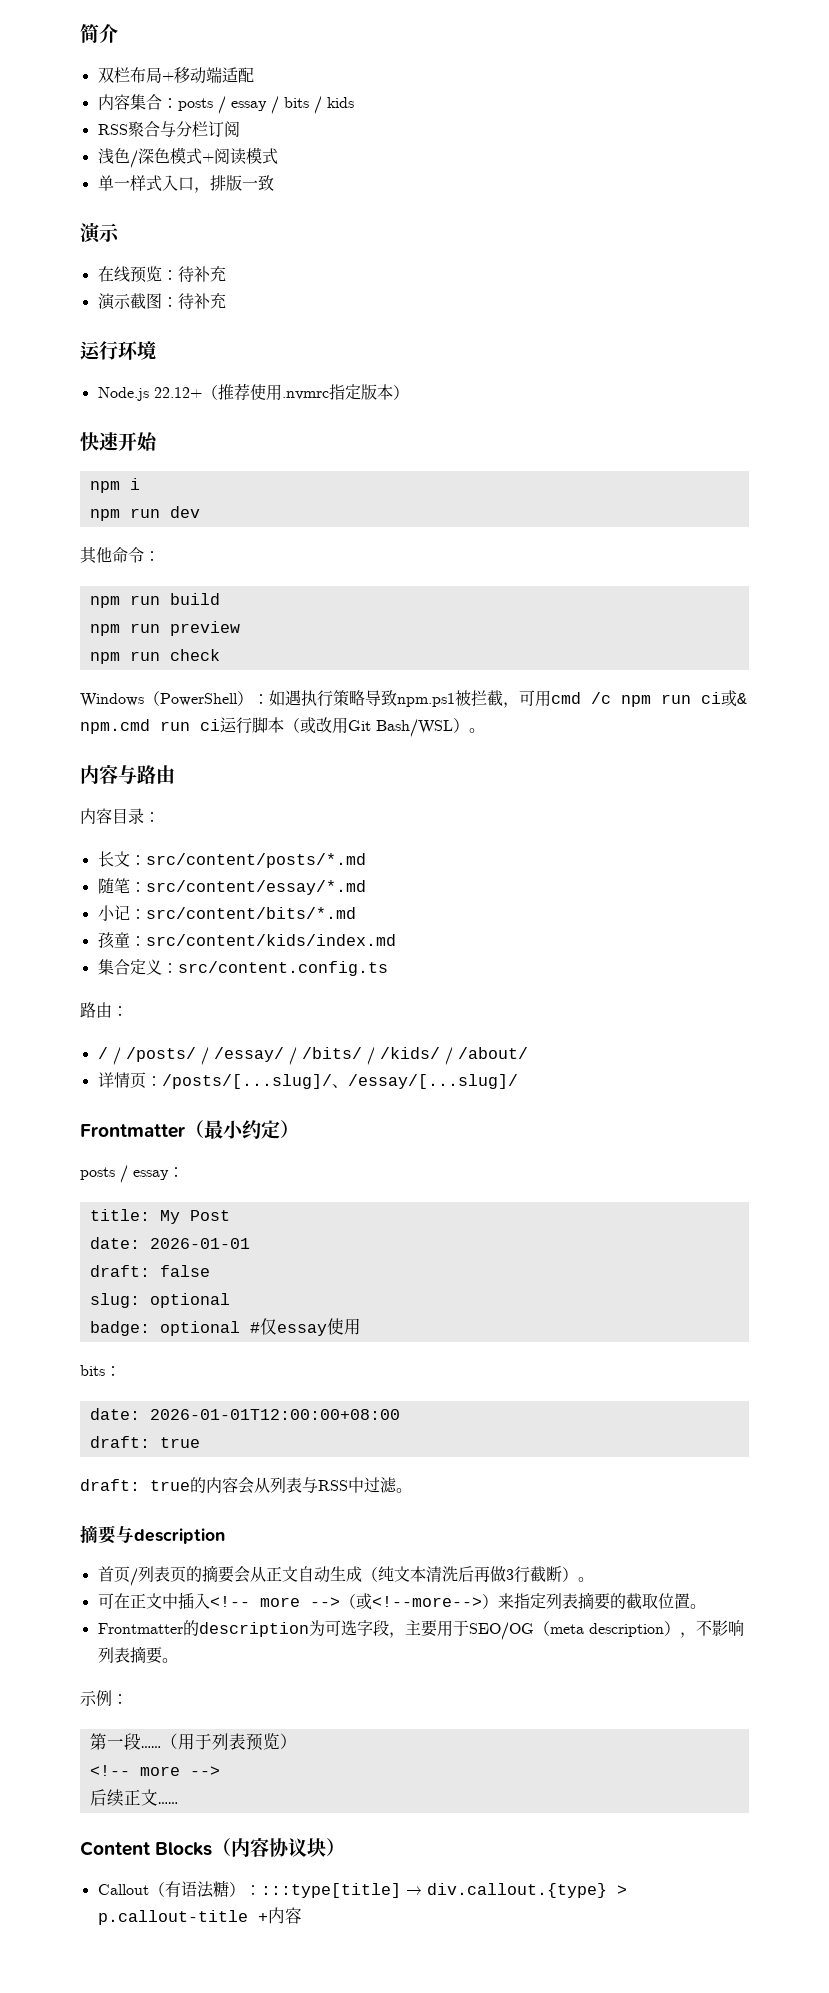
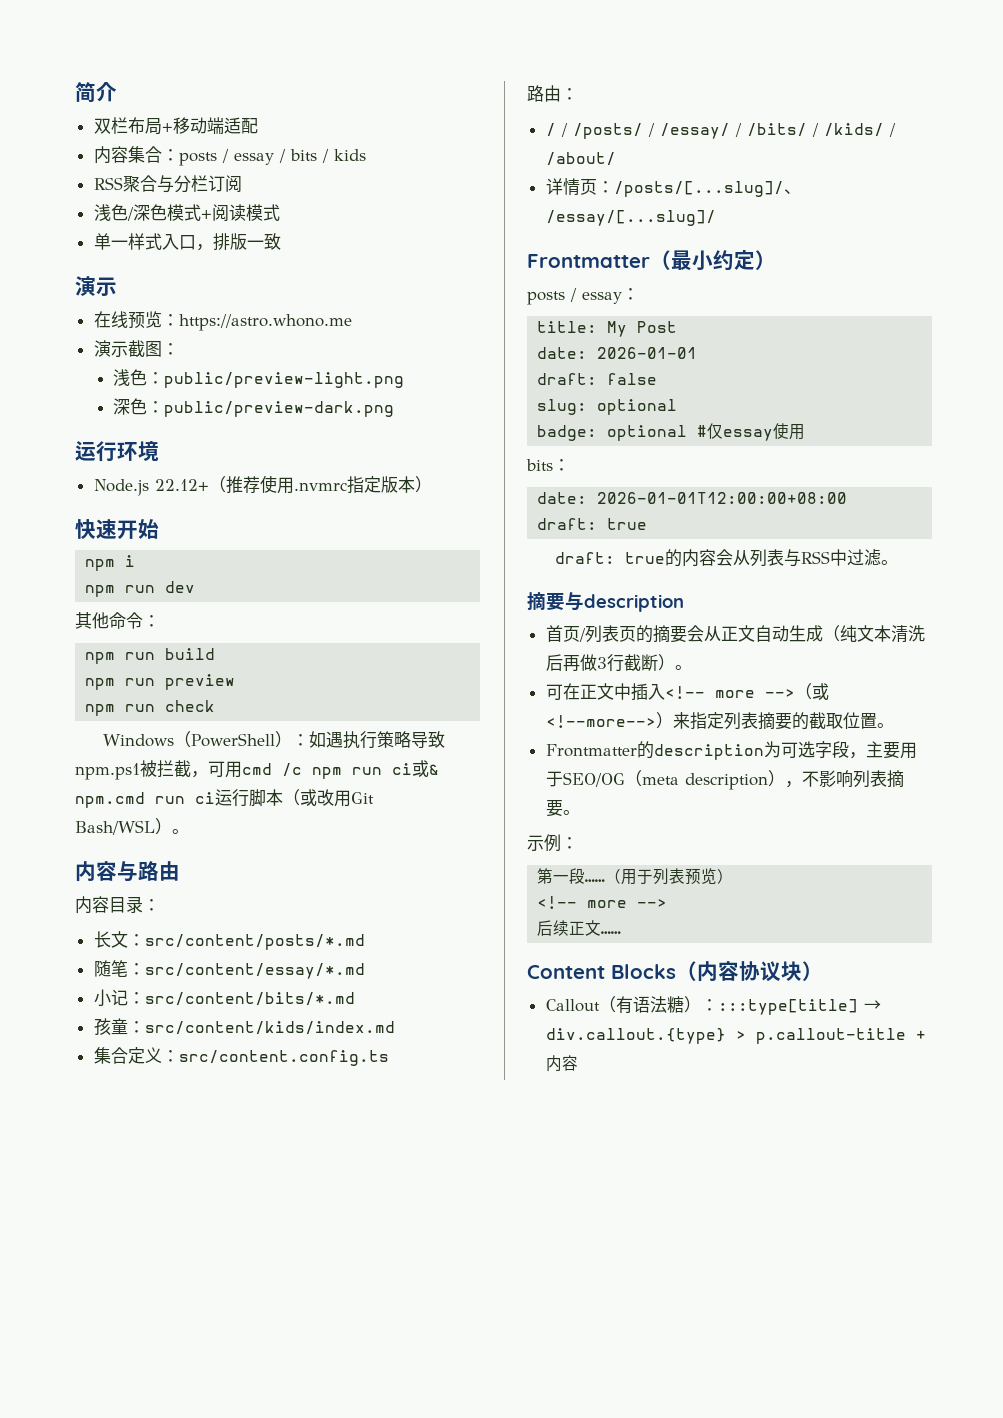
- 在线预览：待补充
+ 在线预览：https://astro.whono.me
- 演示截图：待补充
+ 演示截图：
+ 浅色：public/preview-light.png
+ 深色：public/preview-dark.png

